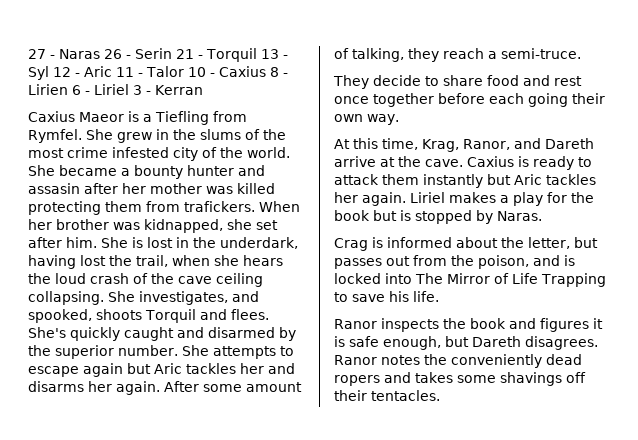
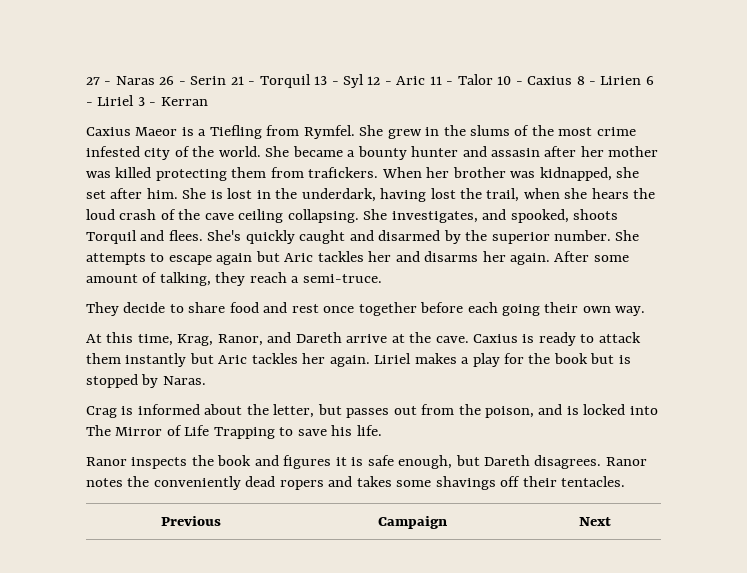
+ Previous | Campaign | Next

